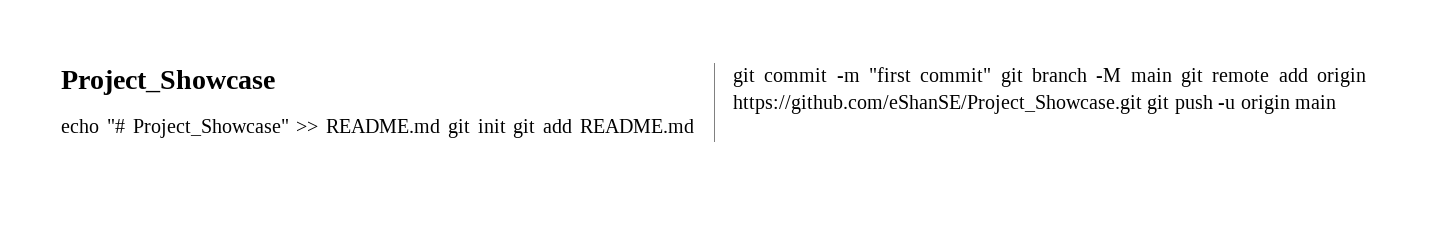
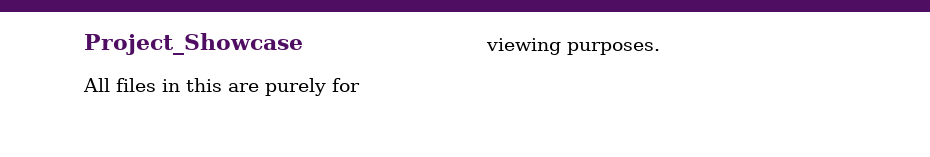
- echo "# Project_Showcase" >> README.md git init git add README.md git commit -m "first commit" git branch -M main git remote add origin https://github.com/eShanSE/Project_Showcase.git git push -u origin main
+ All files in this are purely for viewing purposes.

